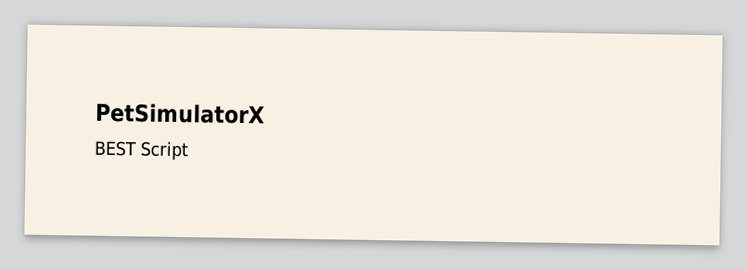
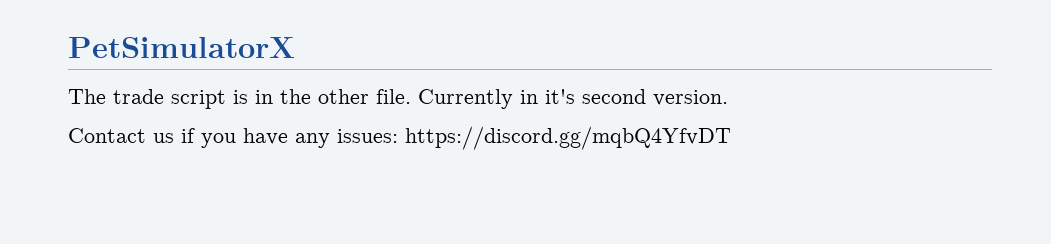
- BEST Script
+ The trade script is in the other file. Currently in it's second version.
+ Contact us if you have any issues: https://discord.gg/mqbQ4YfvDT

